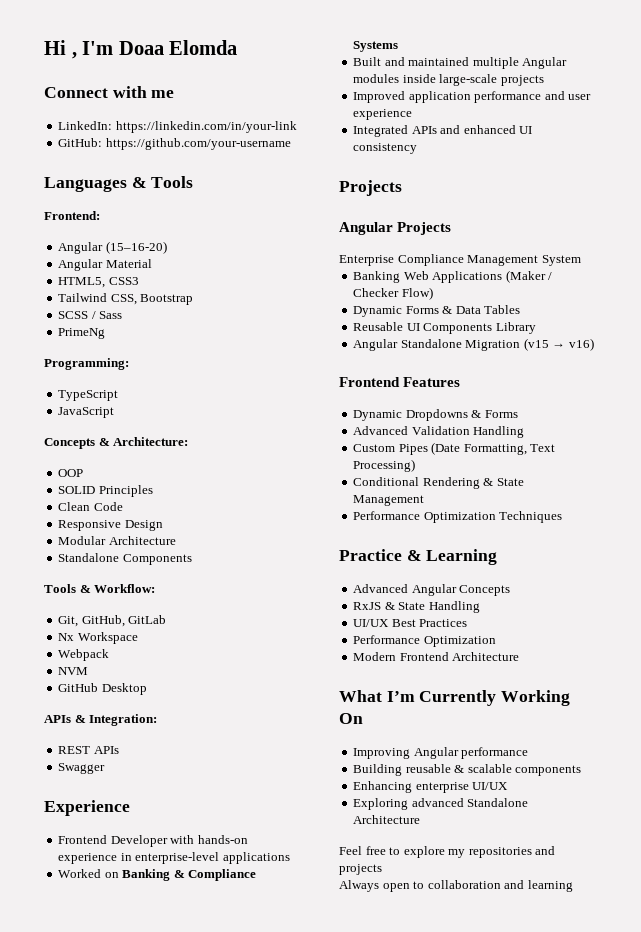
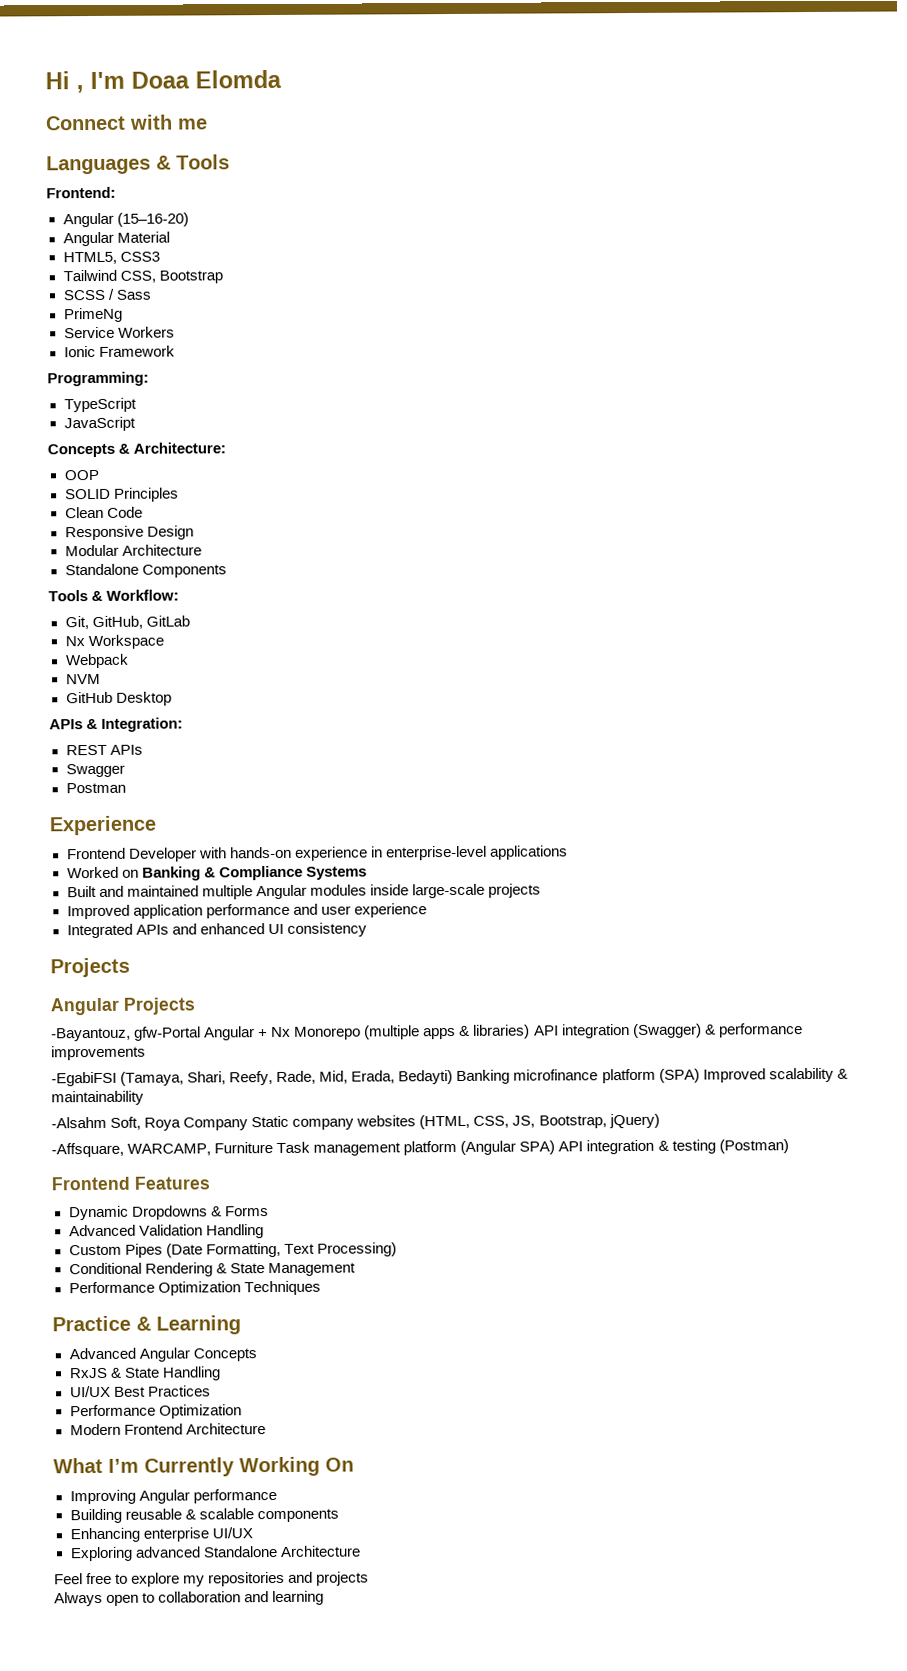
- LinkedIn: https://linkedin.com/in/your-link
- GitHub: https://github.com/your-username
+ Service Workers
+ Ionic Framework
+ Postman
- Enterprise Compliance Management System
- Banking Web Applications (Maker / Checker Flow)
- Dynamic Forms & Data Tables
- Reusable UI Components Library
- Angular Standalone Migration (v15 → v16)
+ -Bayantouz, gfw-Portal Angular + Nx Monorepo (multiple apps & libraries) API integration (Swagger) & performance improvements
+ -EgabiFSI (Tamaya, Shari, Reefy, Rade, Mid, Erada, Bedayti) Banking microfinance platform (SPA) Improved scalability & maintainability
+ -Alsahm Soft, Roya Company Static company websites (HTML, CSS, JS, Bootstrap, jQuery)
+ -Affsquare, WARCAMP, Furniture Task management platform (Angular SPA) API integration & testing (Postman)

